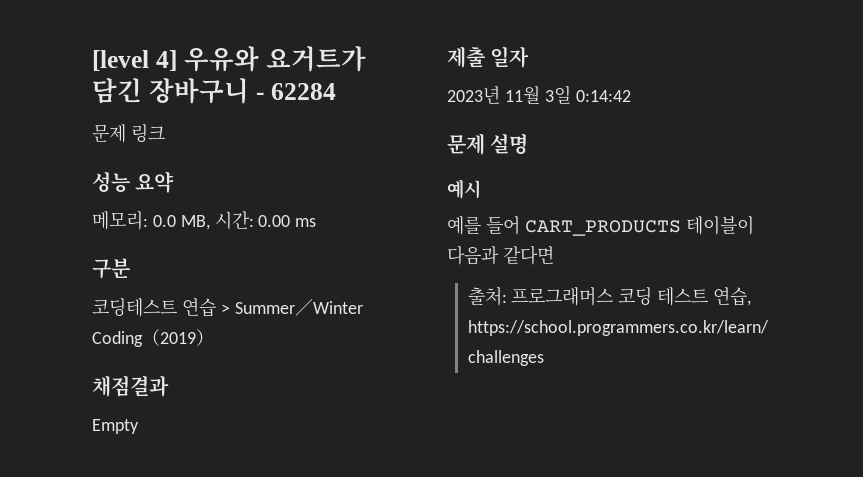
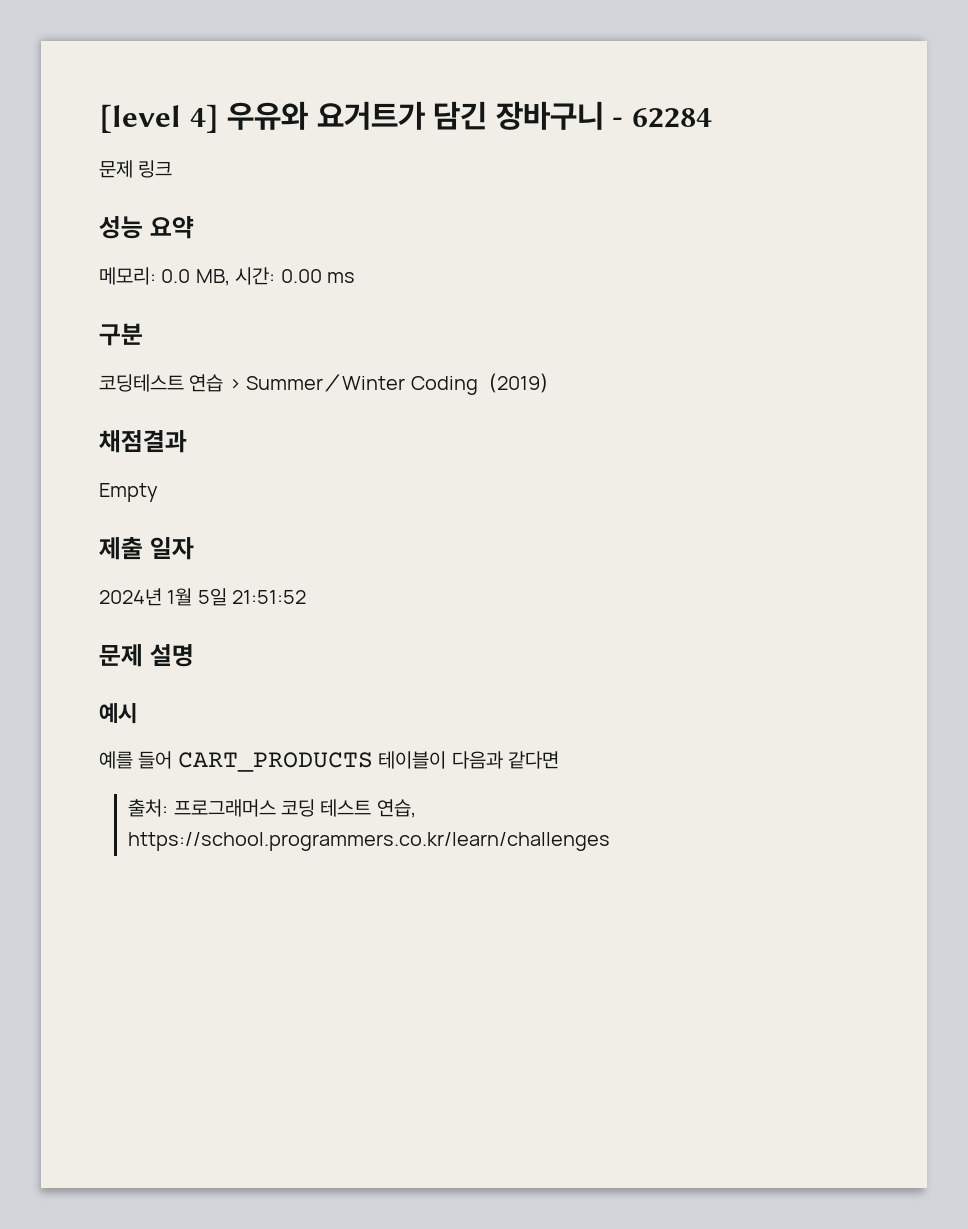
- 2023년 11월 3일 0:14:42
+ 2024년 1월 5일 21:51:52

